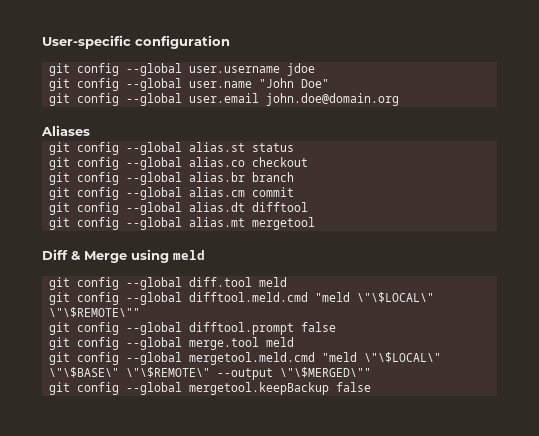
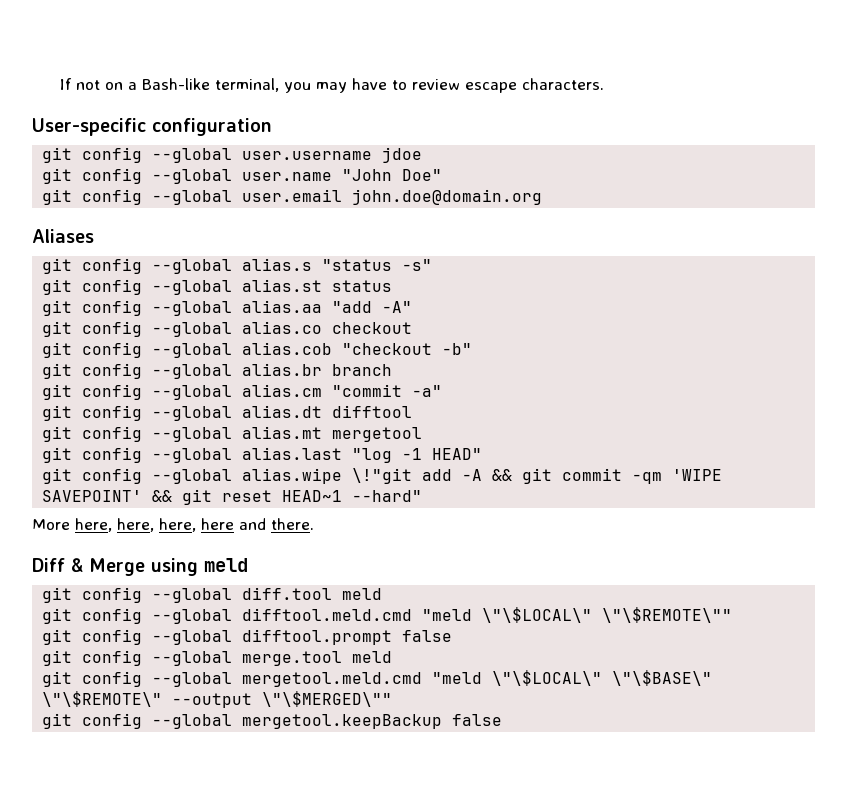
+ If not on a Bash-like terminal, you may have to review escape characters.
+ git config --global alias.s "status -s"
+ git config --global alias.aa "add -A"
+ git config --global alias.cob "checkout -b"
- git config --global alias.cm commit
+ git config --global alias.cm "commit -a"
+ git config --global alias.last "log -1 HEAD"
+ git config --global alias.wipe \!"git add -A && git commit -qm 'WIPE SAVEPOINT' && git reset HEAD~1 --hard"
+ More here, here, here, here and there.

